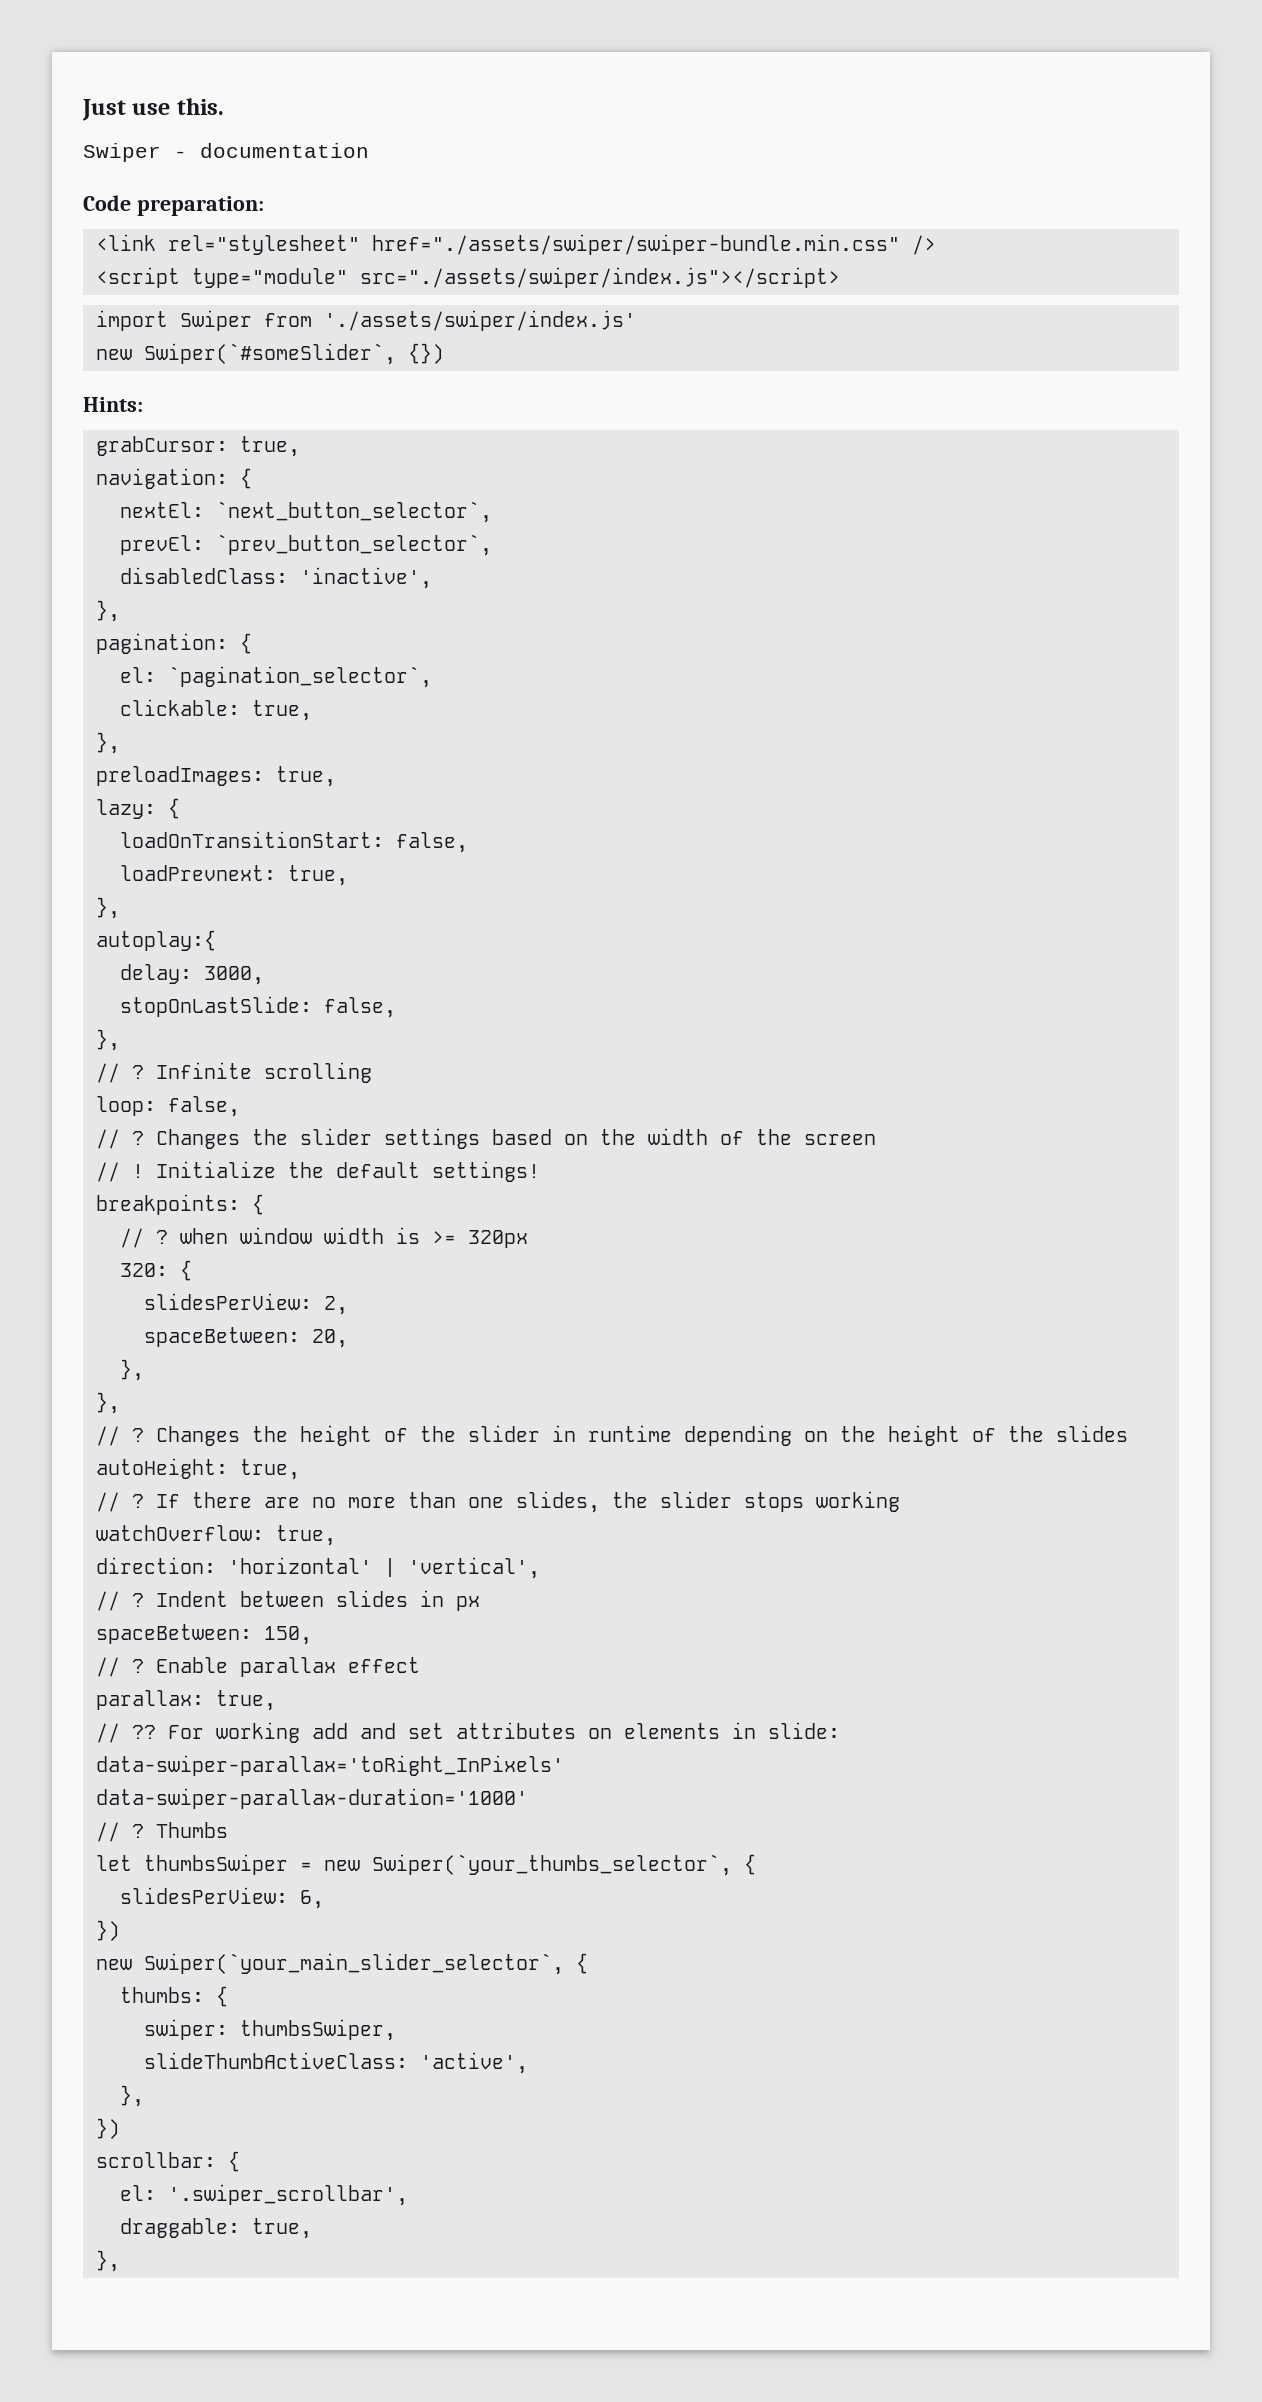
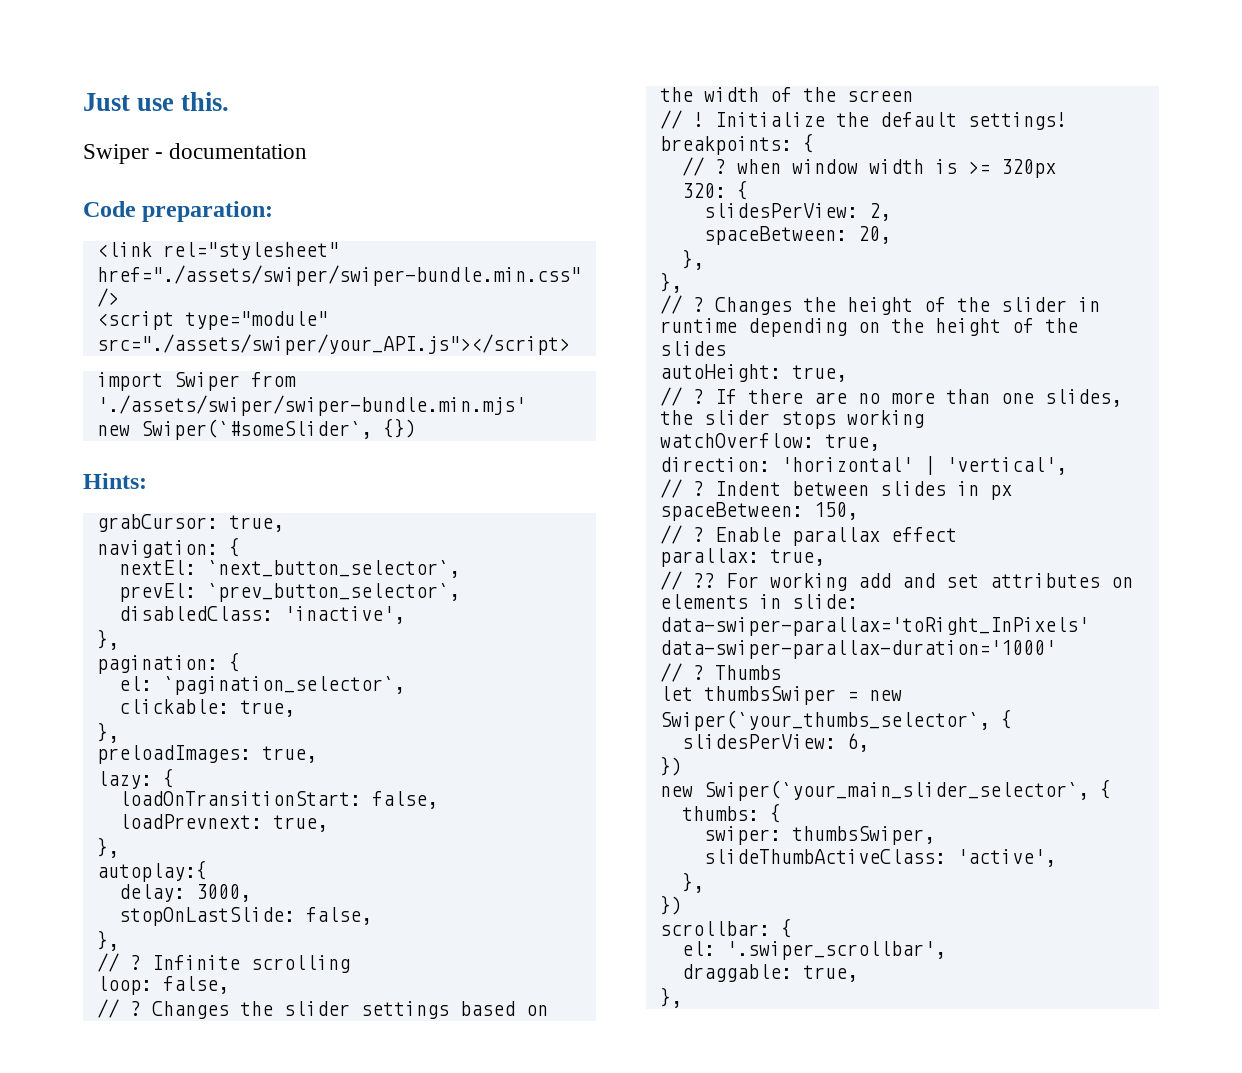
- <script type="module" src="./assets/swiper/index.js"></script>
+ <script type="module" src="./assets/swiper/your_API.js"></script>
- import Swiper from './assets/swiper/index.js'
+ import Swiper from './assets/swiper/swiper-bundle.min.mjs'

